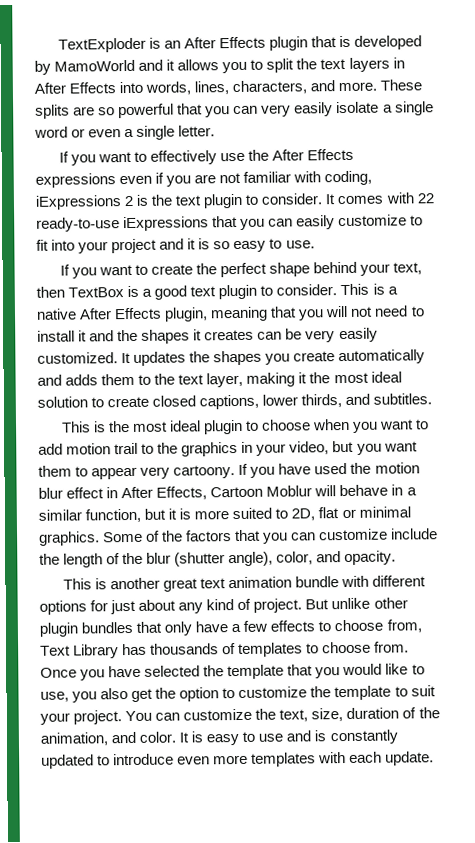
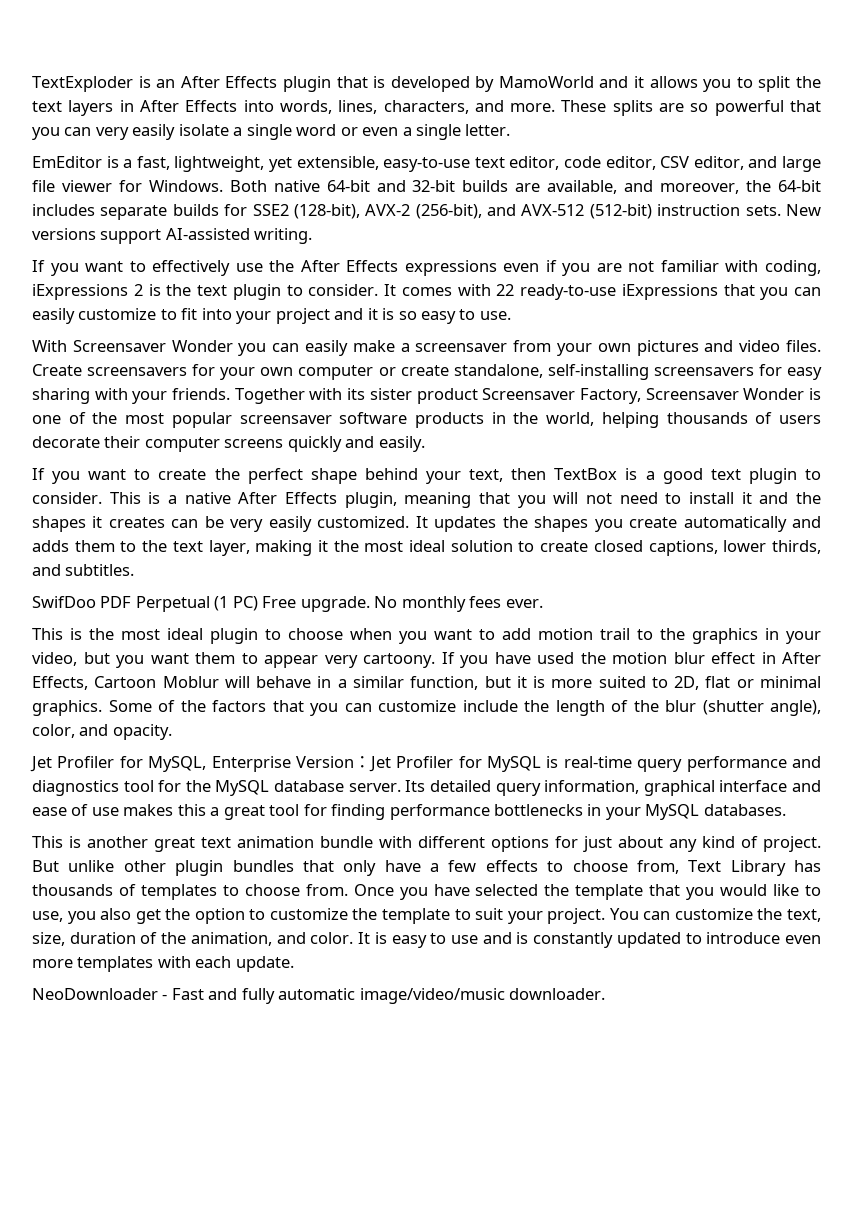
+ EmEditor is a fast, lightweight, yet extensible, easy-to-use text editor, code editor, CSV editor, and large file viewer for Windows. Both native 64-bit and 32-bit builds are available, and moreover, the 64-bit includes separate builds for SSE2 (128-bit), AVX-2 (256-bit), and AVX-512 (512-bit) instruction sets. New versions support AI-assisted writing.
+ With Screensaver Wonder you can easily make a screensaver from your own pictures and video files. Create screensavers for your own computer or create standalone, self-installing screensavers for easy sharing with your friends. Together with its sister product Screensaver Factory, Screensaver Wonder is one of the most popular screensaver software products in the world, helping thousands of users decorate their computer screens quickly and easily.
+ SwifDoo PDF Perpetual (1 PC) Free upgrade. No monthly fees ever.
+ Jet Profiler for MySQL, Enterprise Version：Jet Profiler for MySQL is real-time query performance and diagnostics tool for the MySQL database server. Its detailed query information, graphical interface and ease of use makes this a great tool for finding performance bottlenecks in your MySQL databases.
+ NeoDownloader - Fast and fully automatic image/video/music downloader.

